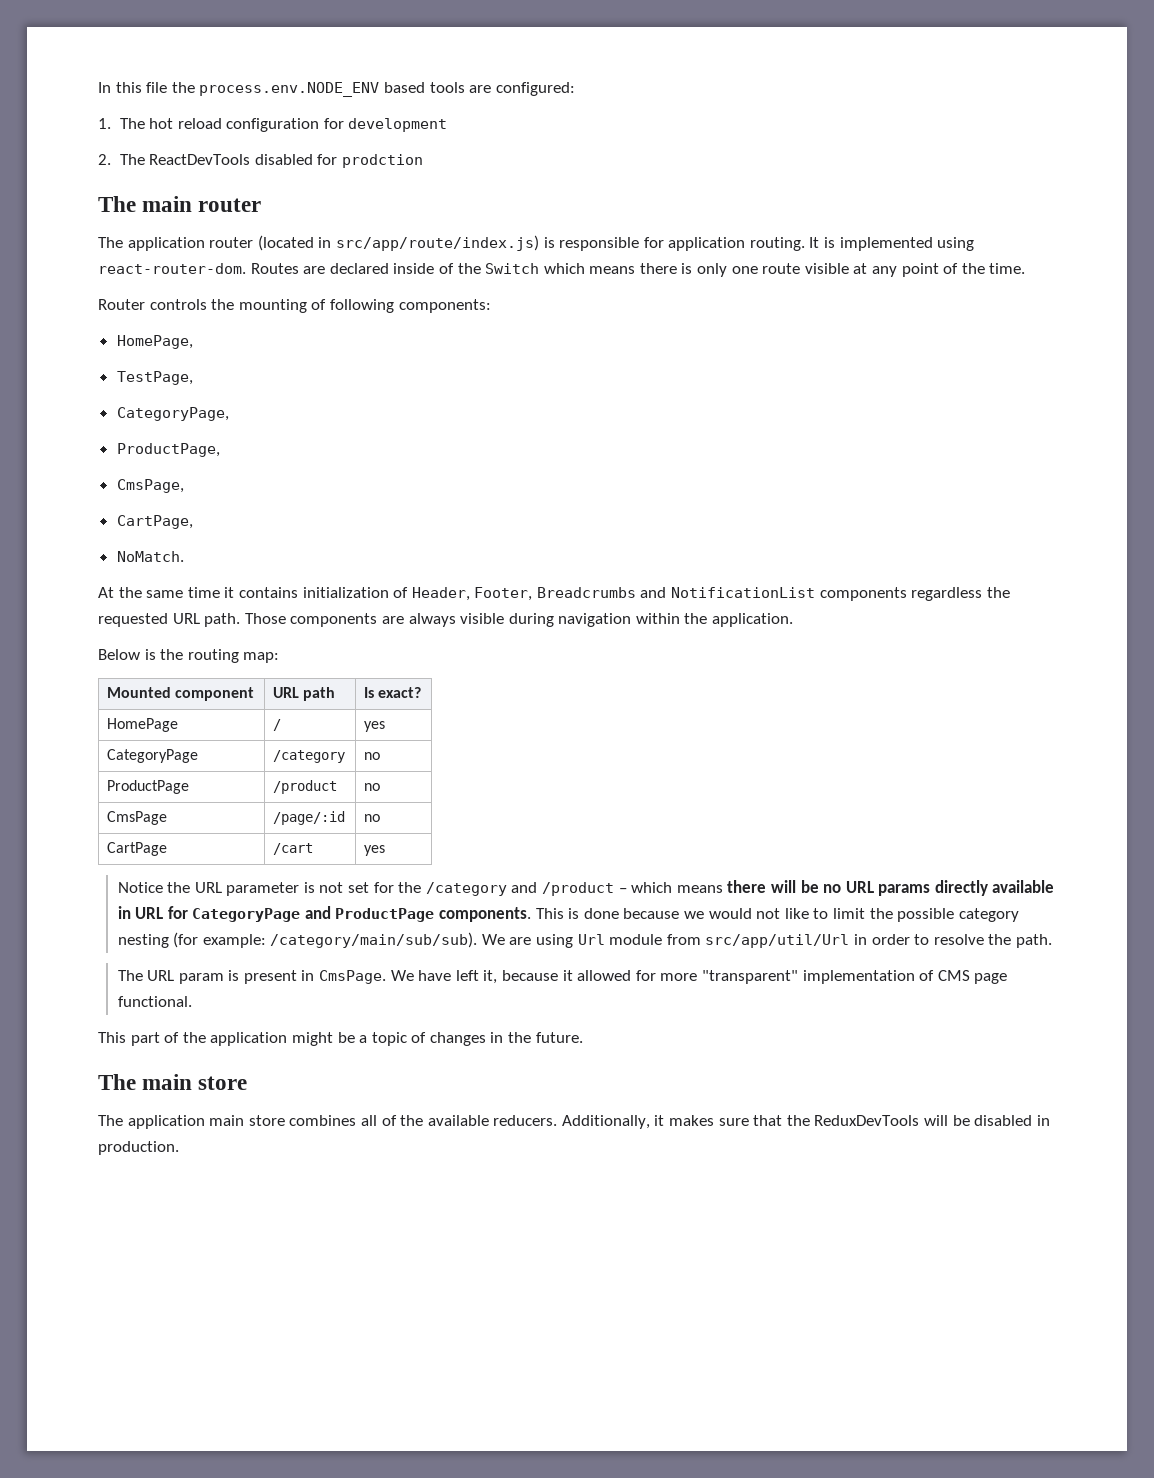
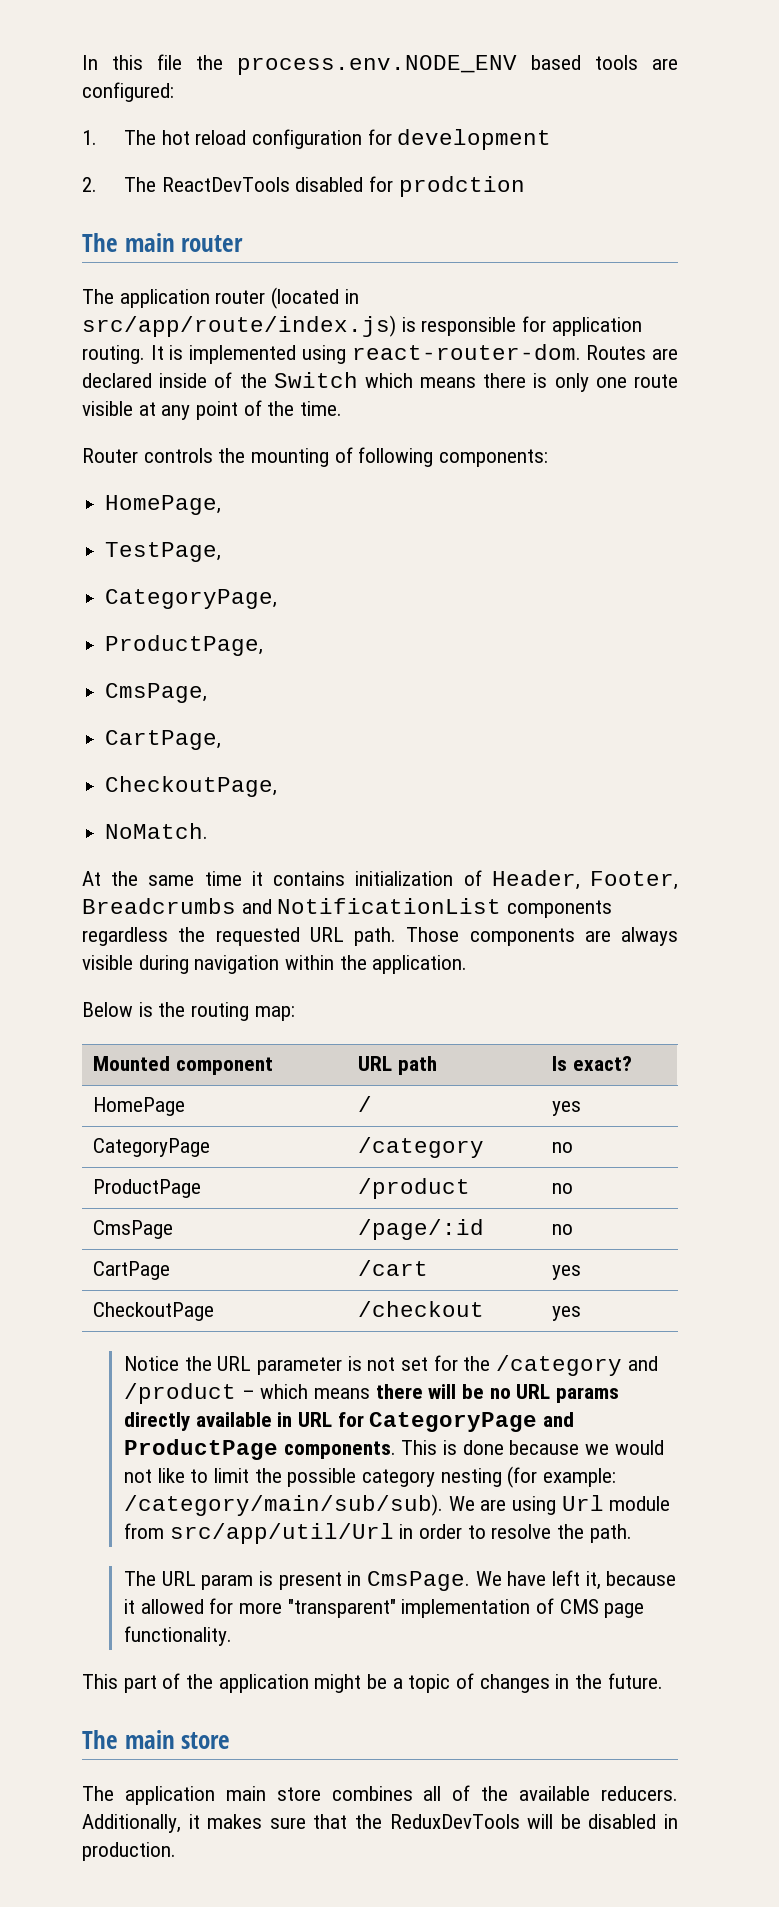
+ CheckoutPage,
+ CheckoutPage | /checkout | yes
- We have left it, because it allowed for more "transparent" implementation of CMS page functional.
+ We have left it, because it allowed for more "transparent" implementation of CMS page functionality.

